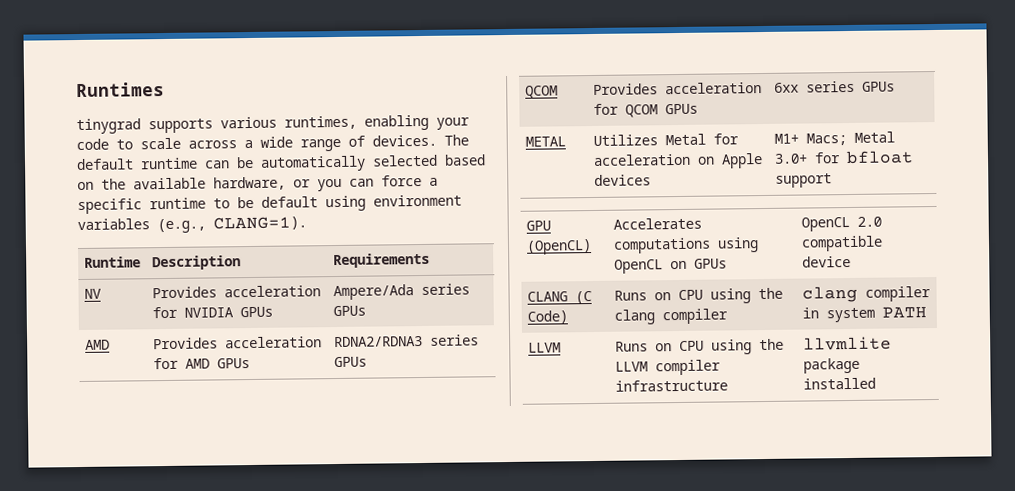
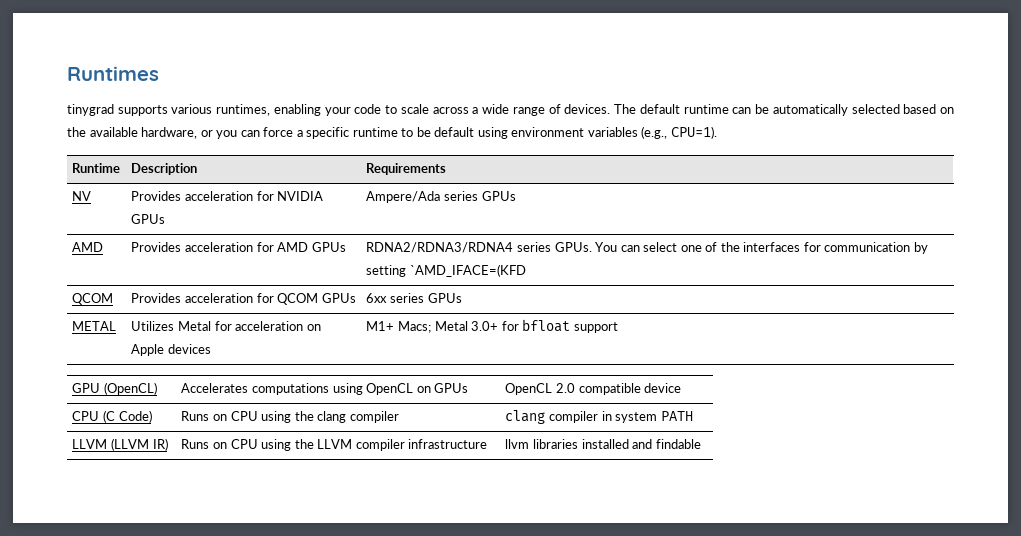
- The default runtime can be automatically selected based on the available hardware, or you can force a specific runtime to be default using environment variables (e.g., CLANG=1).
+ The default runtime can be automatically selected based on the available hardware, or you can force a specific runtime to be default using environment variables (e.g., CPU=1).
- AMD | Provides acceleration for AMD GPUs | RDNA2/RDNA3 series GPUs
+ AMD | Provides acceleration for AMD GPUs | RDNA2/RDNA3/RDNA4 series GPUs. You can select one of the interfaces for communication by setting `AMD_IFACE=(KFD
- CLANG (C Code) | Runs on CPU using the clang compiler | clang compiler in system PATH
+ CPU (C Code) | Runs on CPU using the clang compiler | clang compiler in system PATH
- LLVM | Runs on CPU using the LLVM compiler infrastructure | llvmlite package installed
+ LLVM (LLVM IR) | Runs on CPU using the LLVM compiler infrastructure | llvm libraries installed and findable

